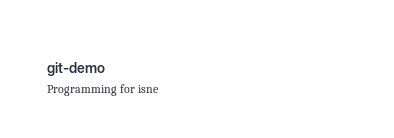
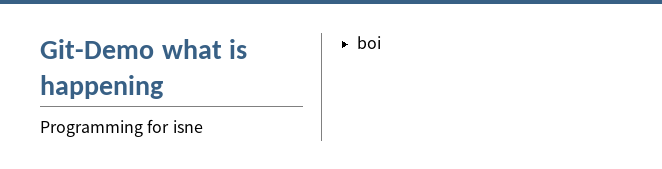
- git-demo
+ Git-Demo what is happening
+ boi

